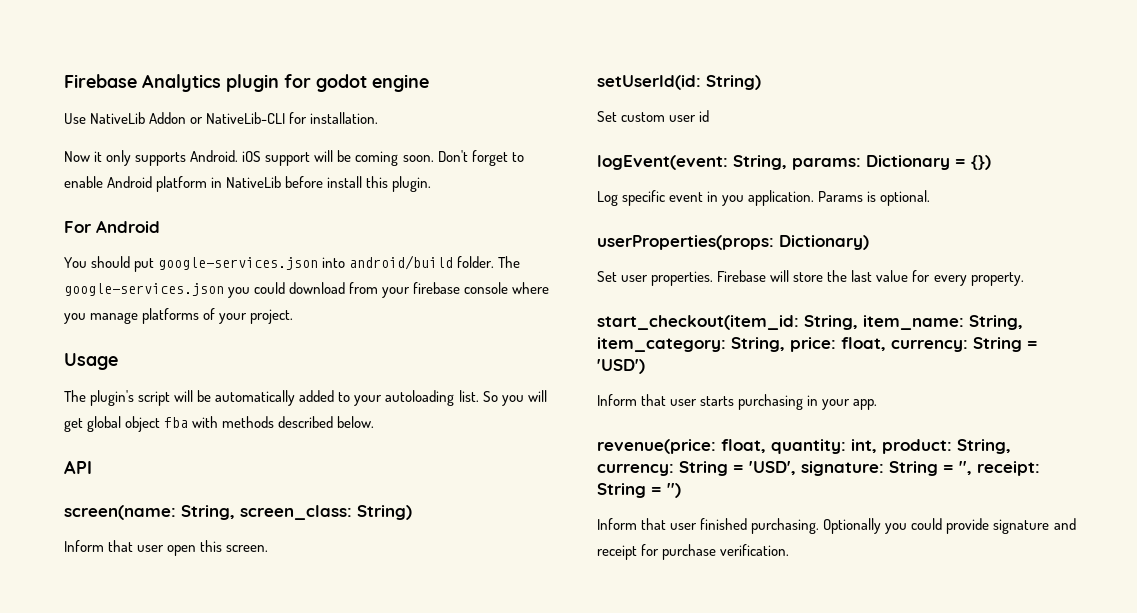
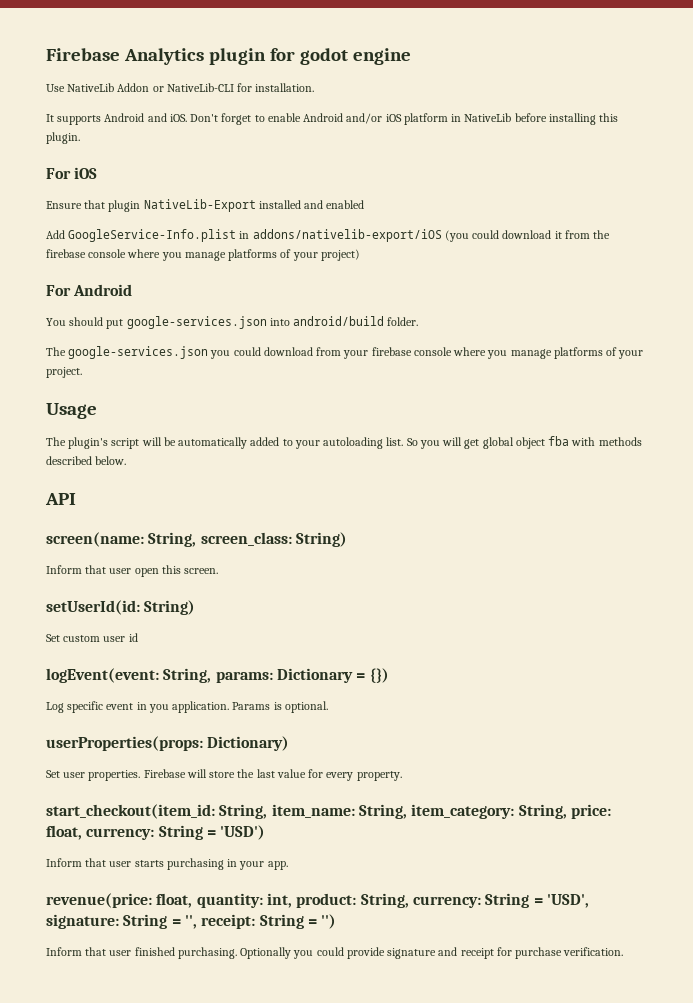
- Now it only supports Android. iOS support will be coming soon.
+ It supports Android and iOS.
- Don't forget to enable Android platform in NativeLib before install this plugin.
+ Don't forget to enable Android and/or iOS platform in NativeLib before installing this plugin.
+ For iOS
+ Ensure that plugin NativeLib-Export installed and enabled
+ Add GoogleService-Info.plist in addons/nativelib-export/iOS (you could download it from the firebase console where you manage platforms of your project)
- You should put google-services.json into android/build folder. The google-services.json you could download from your firebase console where you manage platforms of your project.
+ You should put google-services.json into android/build folder.
+ The google-services.json you could download from your firebase console where you manage platforms of your project.

